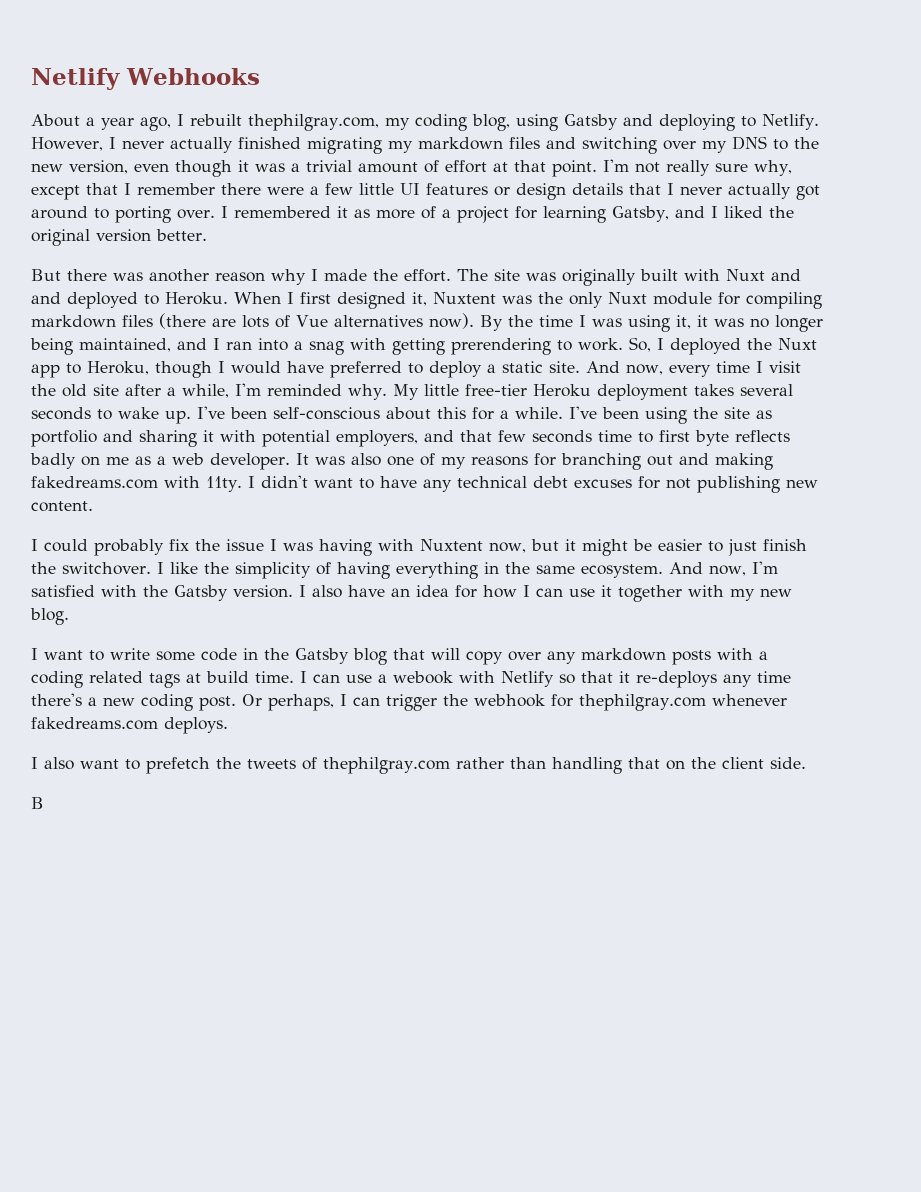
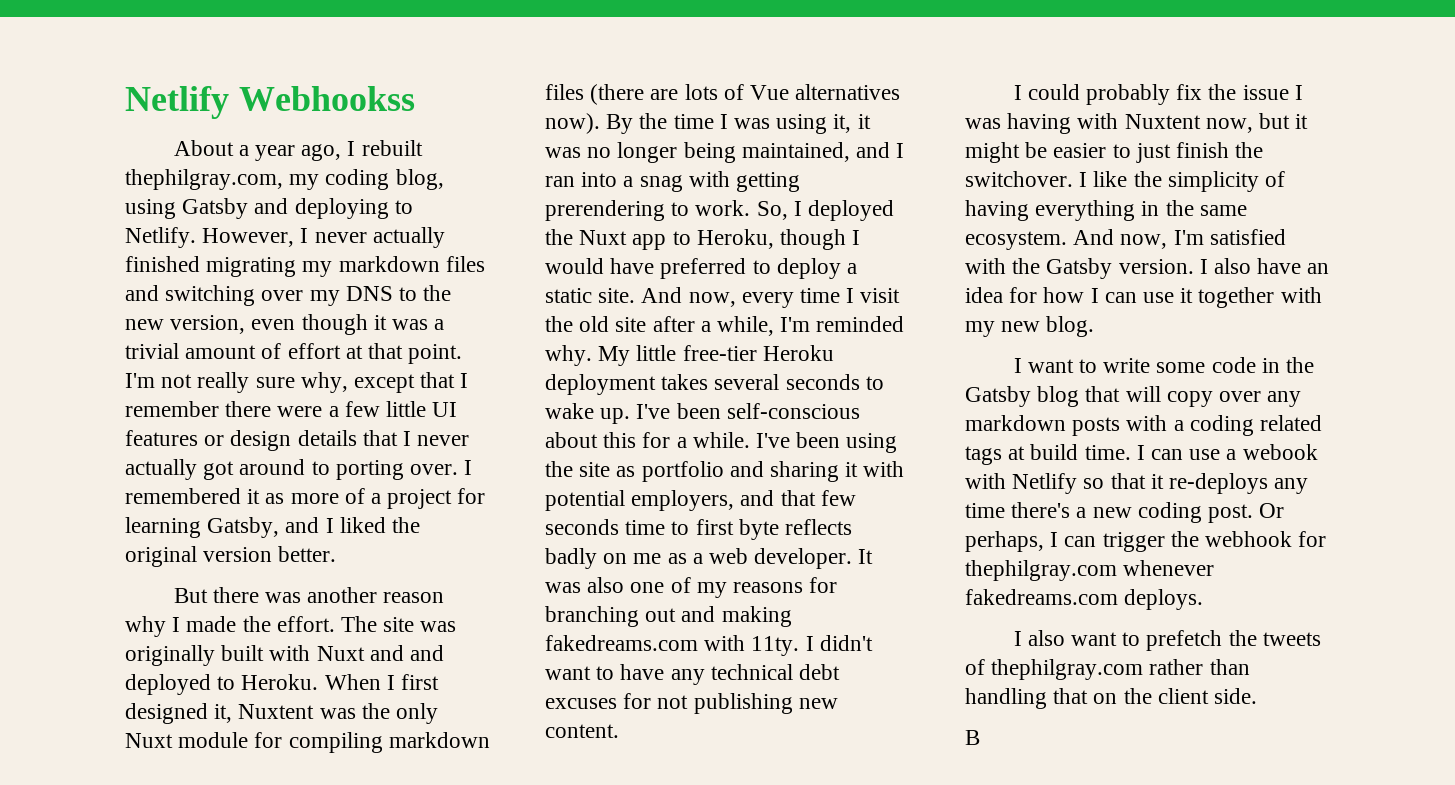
- Netlify Webhooks
+ Netlify Webhookss

